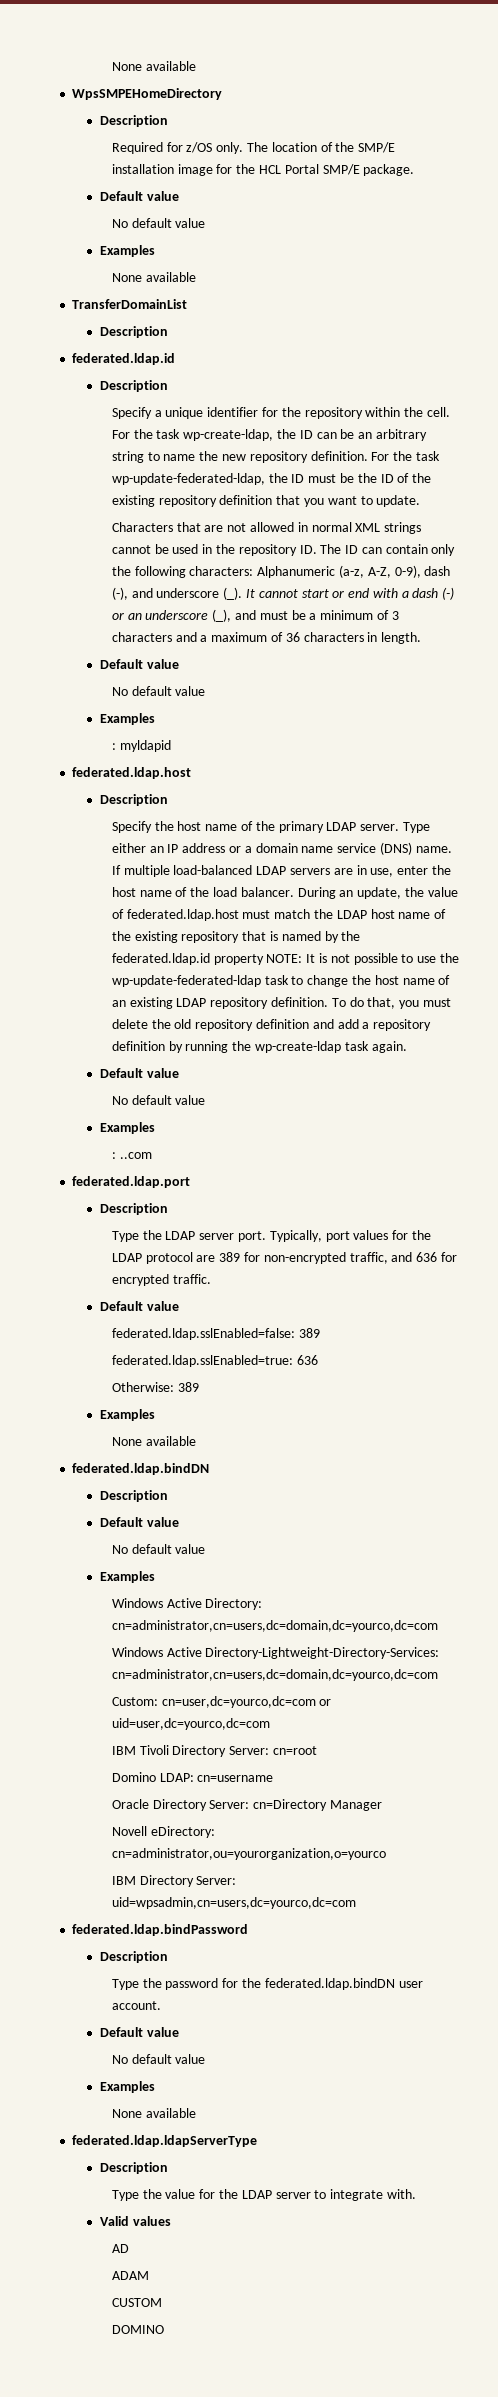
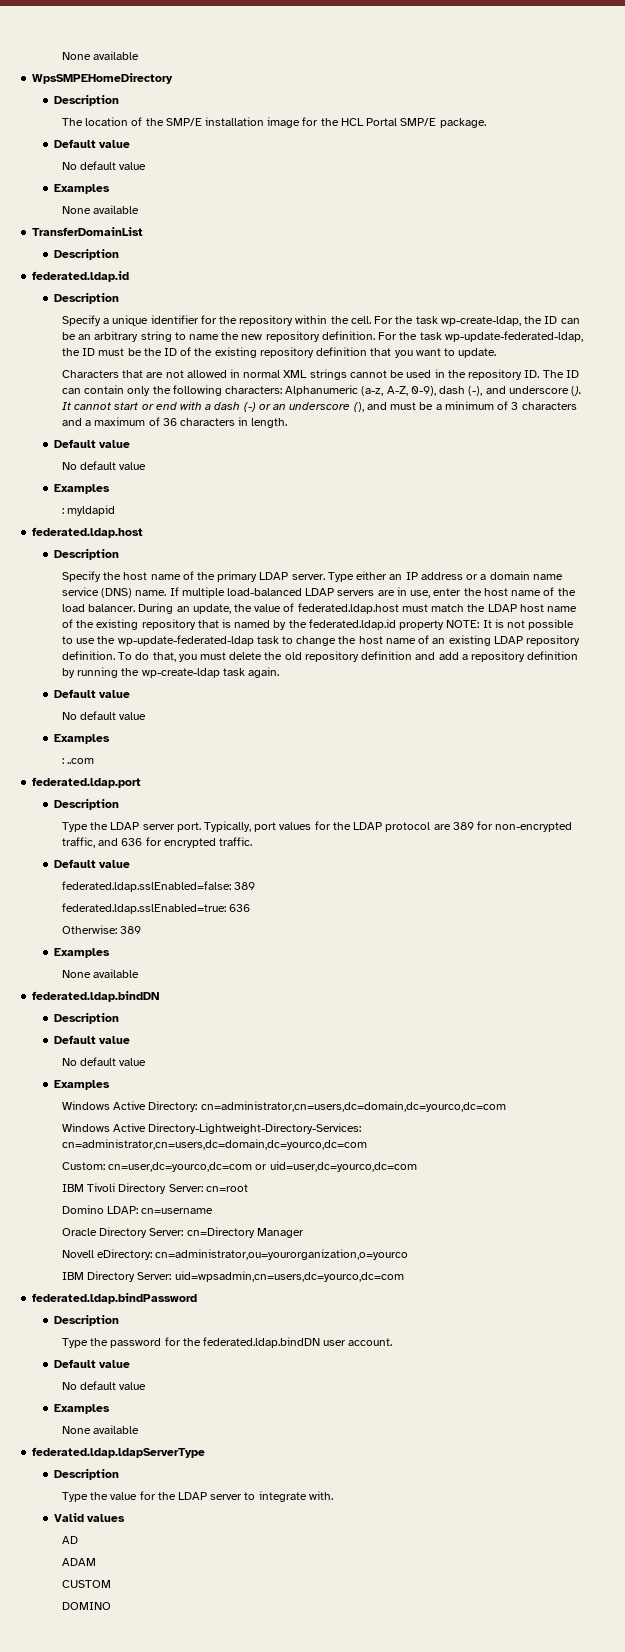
- Required for z/OS only.
- Characters that are not allowed in normal XML strings cannot be used in the repository ID. The ID can contain only the following characters: Alphanumeric (a-z, A-Z, 0-9), dash (-), and underscore (_).
+ Characters that are not allowed in normal XML strings cannot be used in the repository ID. The ID can contain only the following characters: Alphanumeric (a-z, A-Z, 0-9), dash (-), and underscore ().
- It cannot start or end with a dash (-) or an underscore (_), and must be a minimum of 3 characters and a maximum of 36 characters in length.
+ It cannot start or end with a dash (-) or an underscore (), and must be a minimum of 3 characters and a maximum of 36 characters in length.

